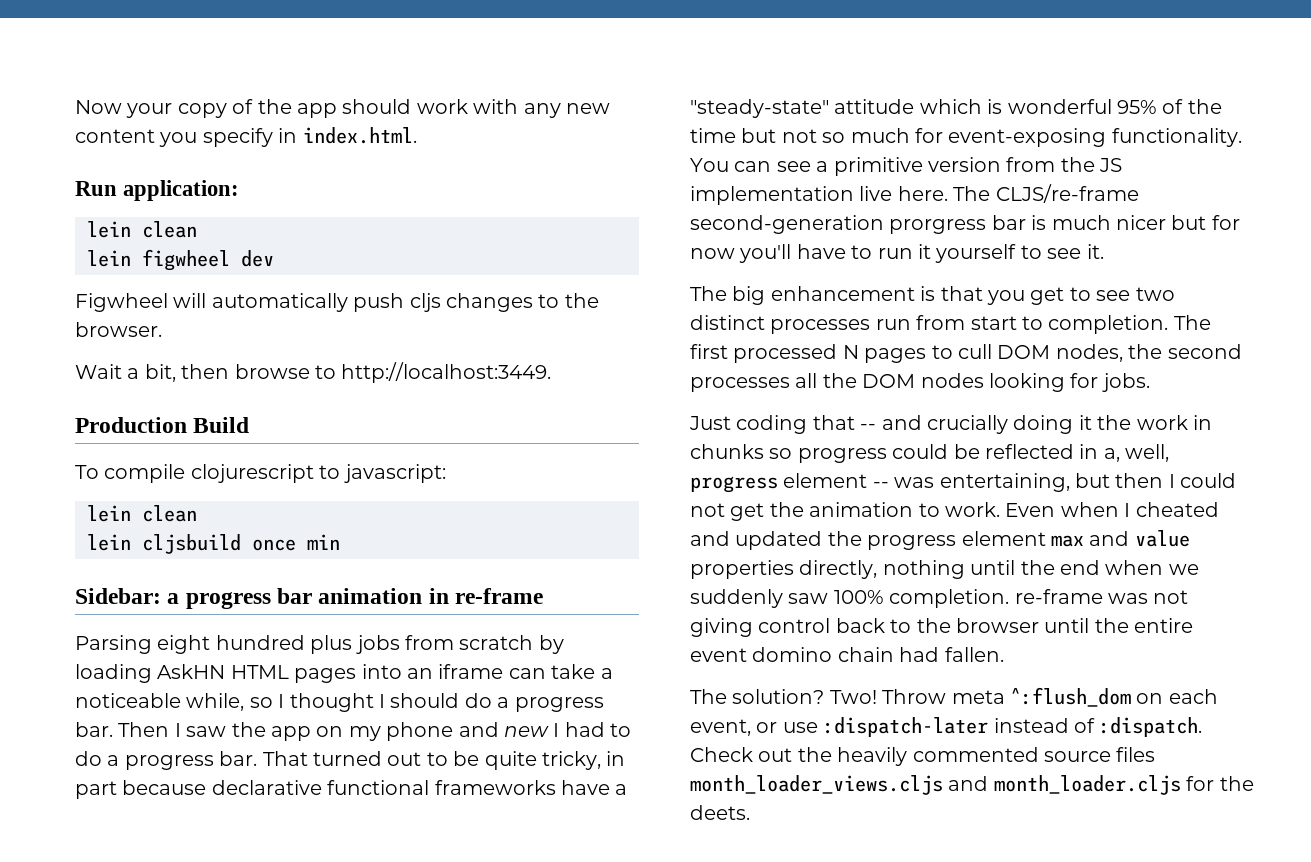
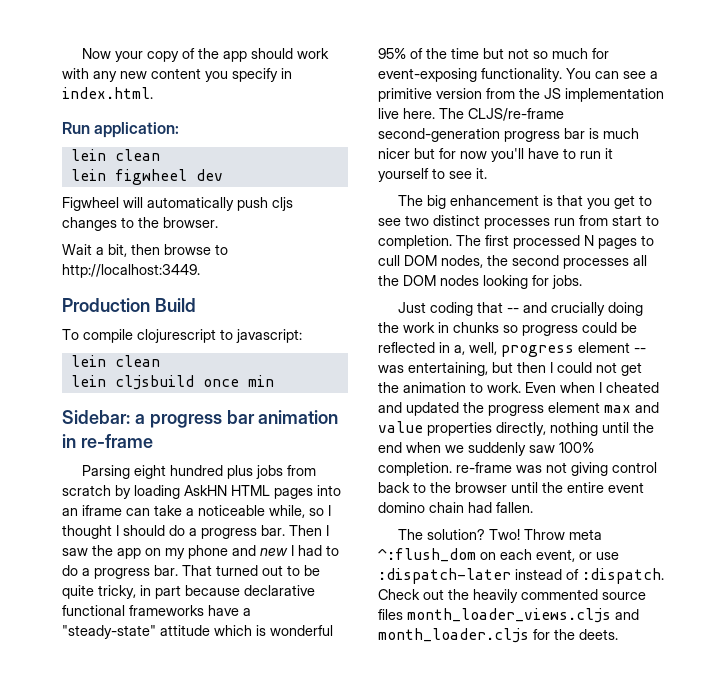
- The CLJS/re-frame second-generation prorgress bar is much nicer but for now you'll have to run it yourself to see it.
+ The CLJS/re-frame second-generation progress bar is much nicer but for now you'll have to run it yourself to see it.
- Just coding that -- and crucially doing it the work in chunks so progress could be reflected in a, well, progress element -- was entertaining, but then I could not get the animation to work.
+ Just coding that -- and crucially doing the work in chunks so progress could be reflected in a, well, progress element -- was entertaining, but then I could not get the animation to work.

